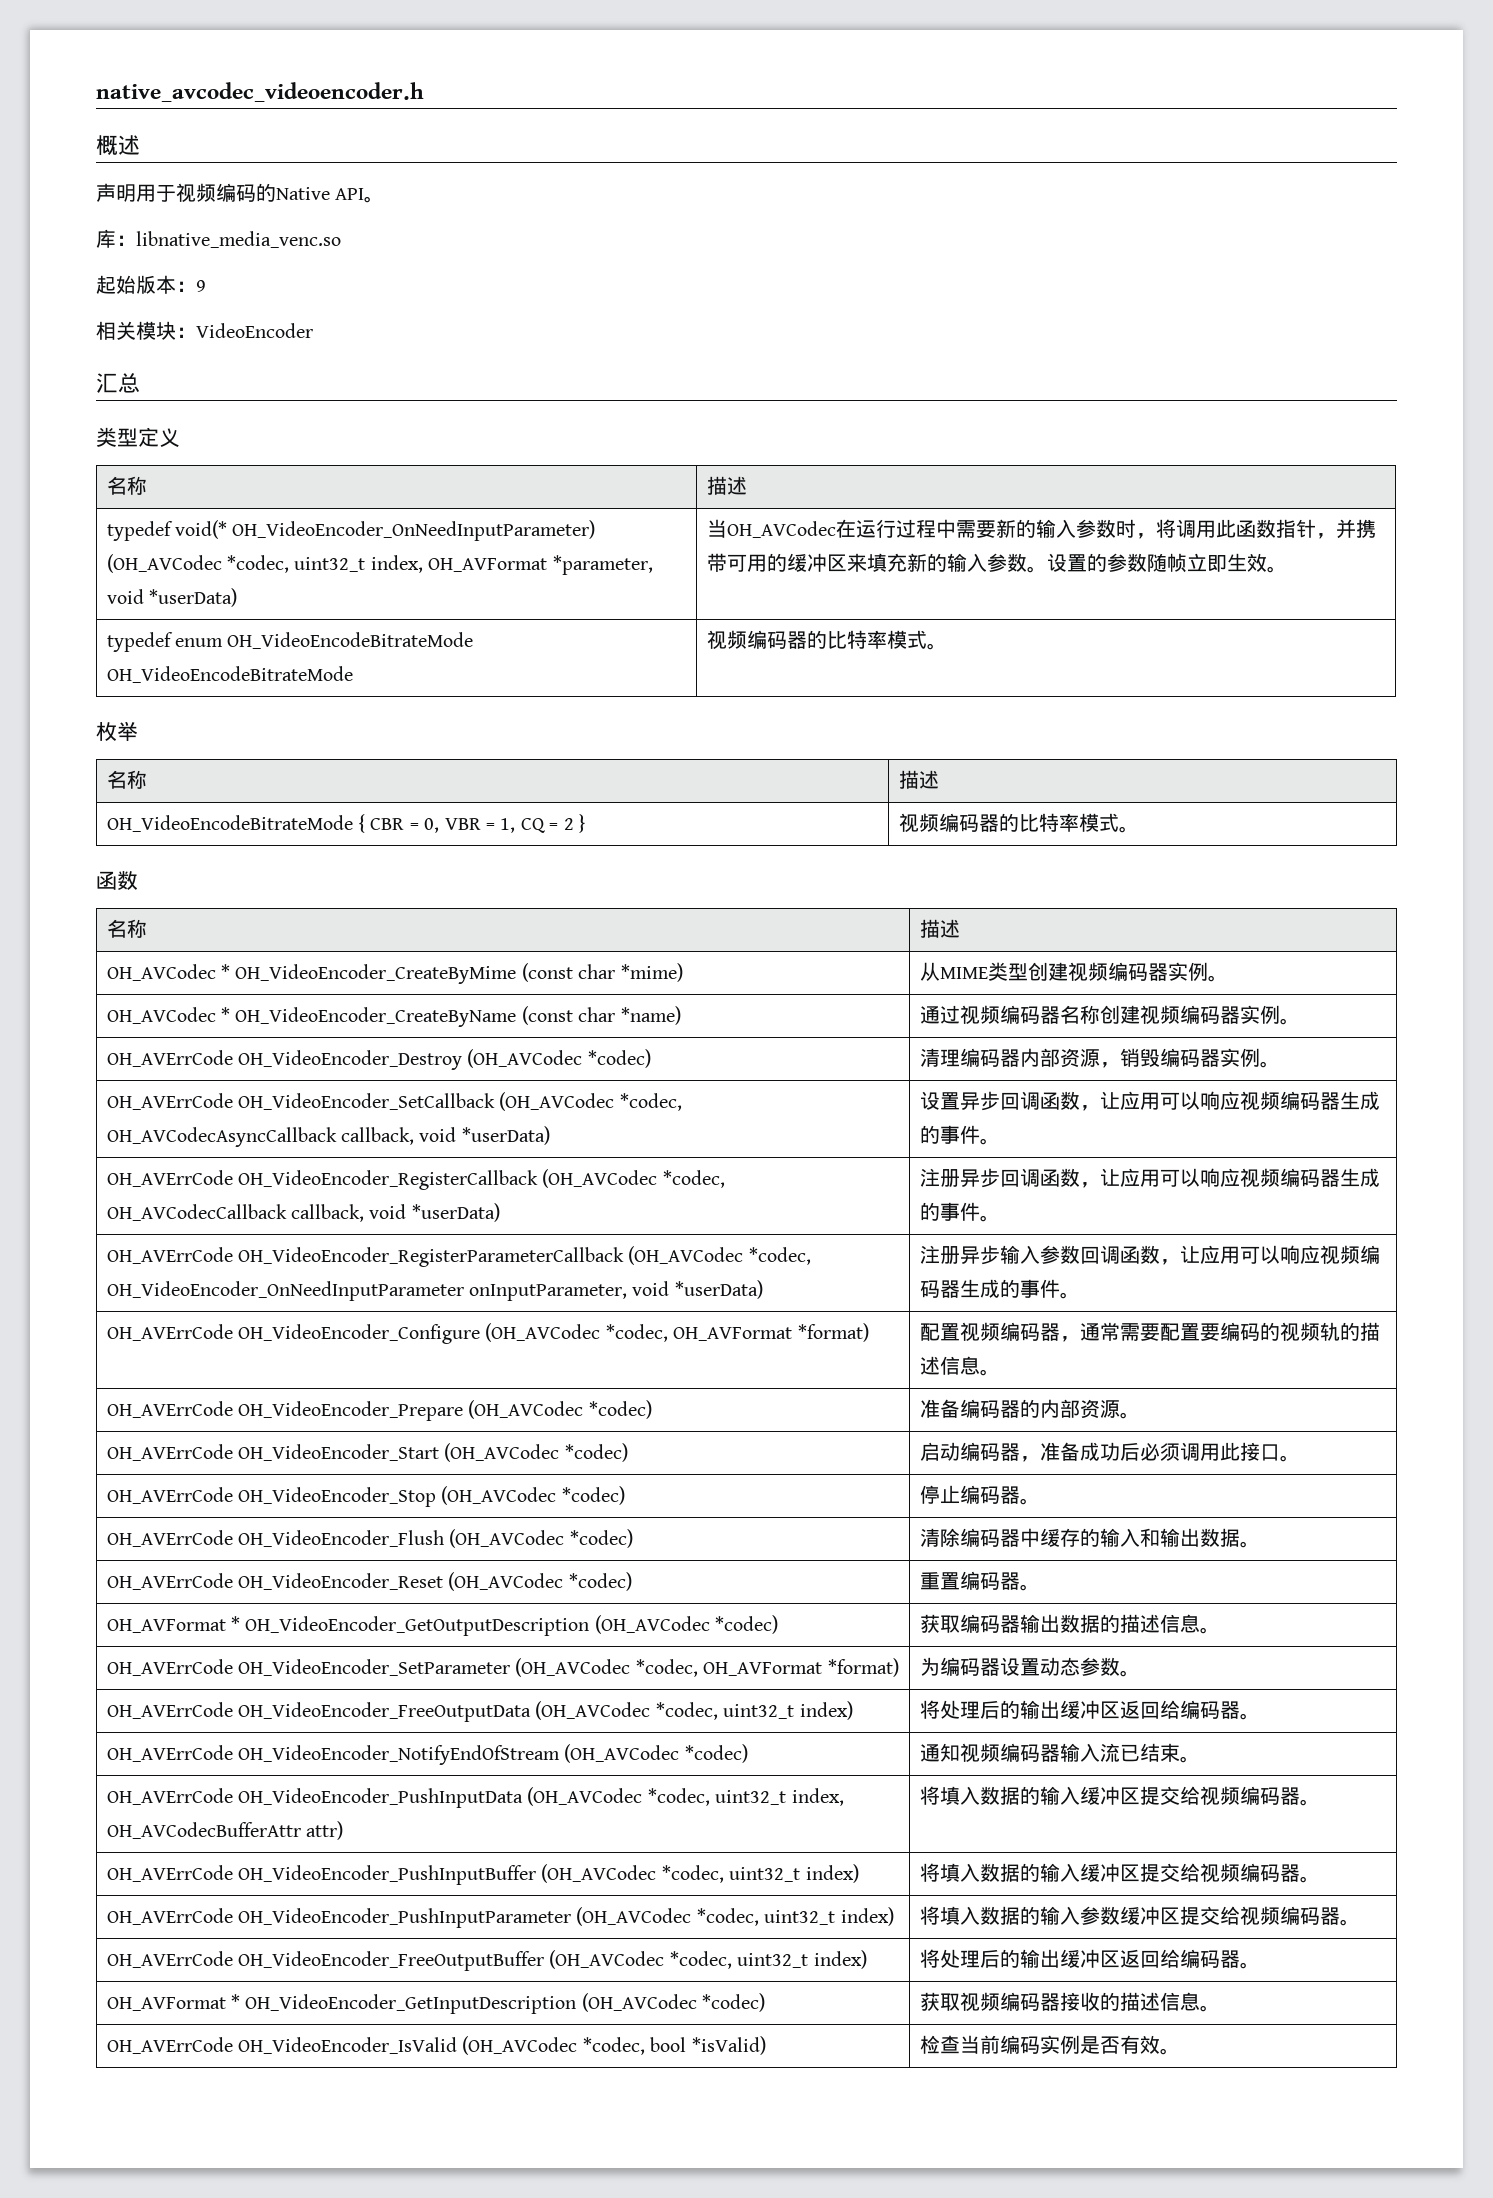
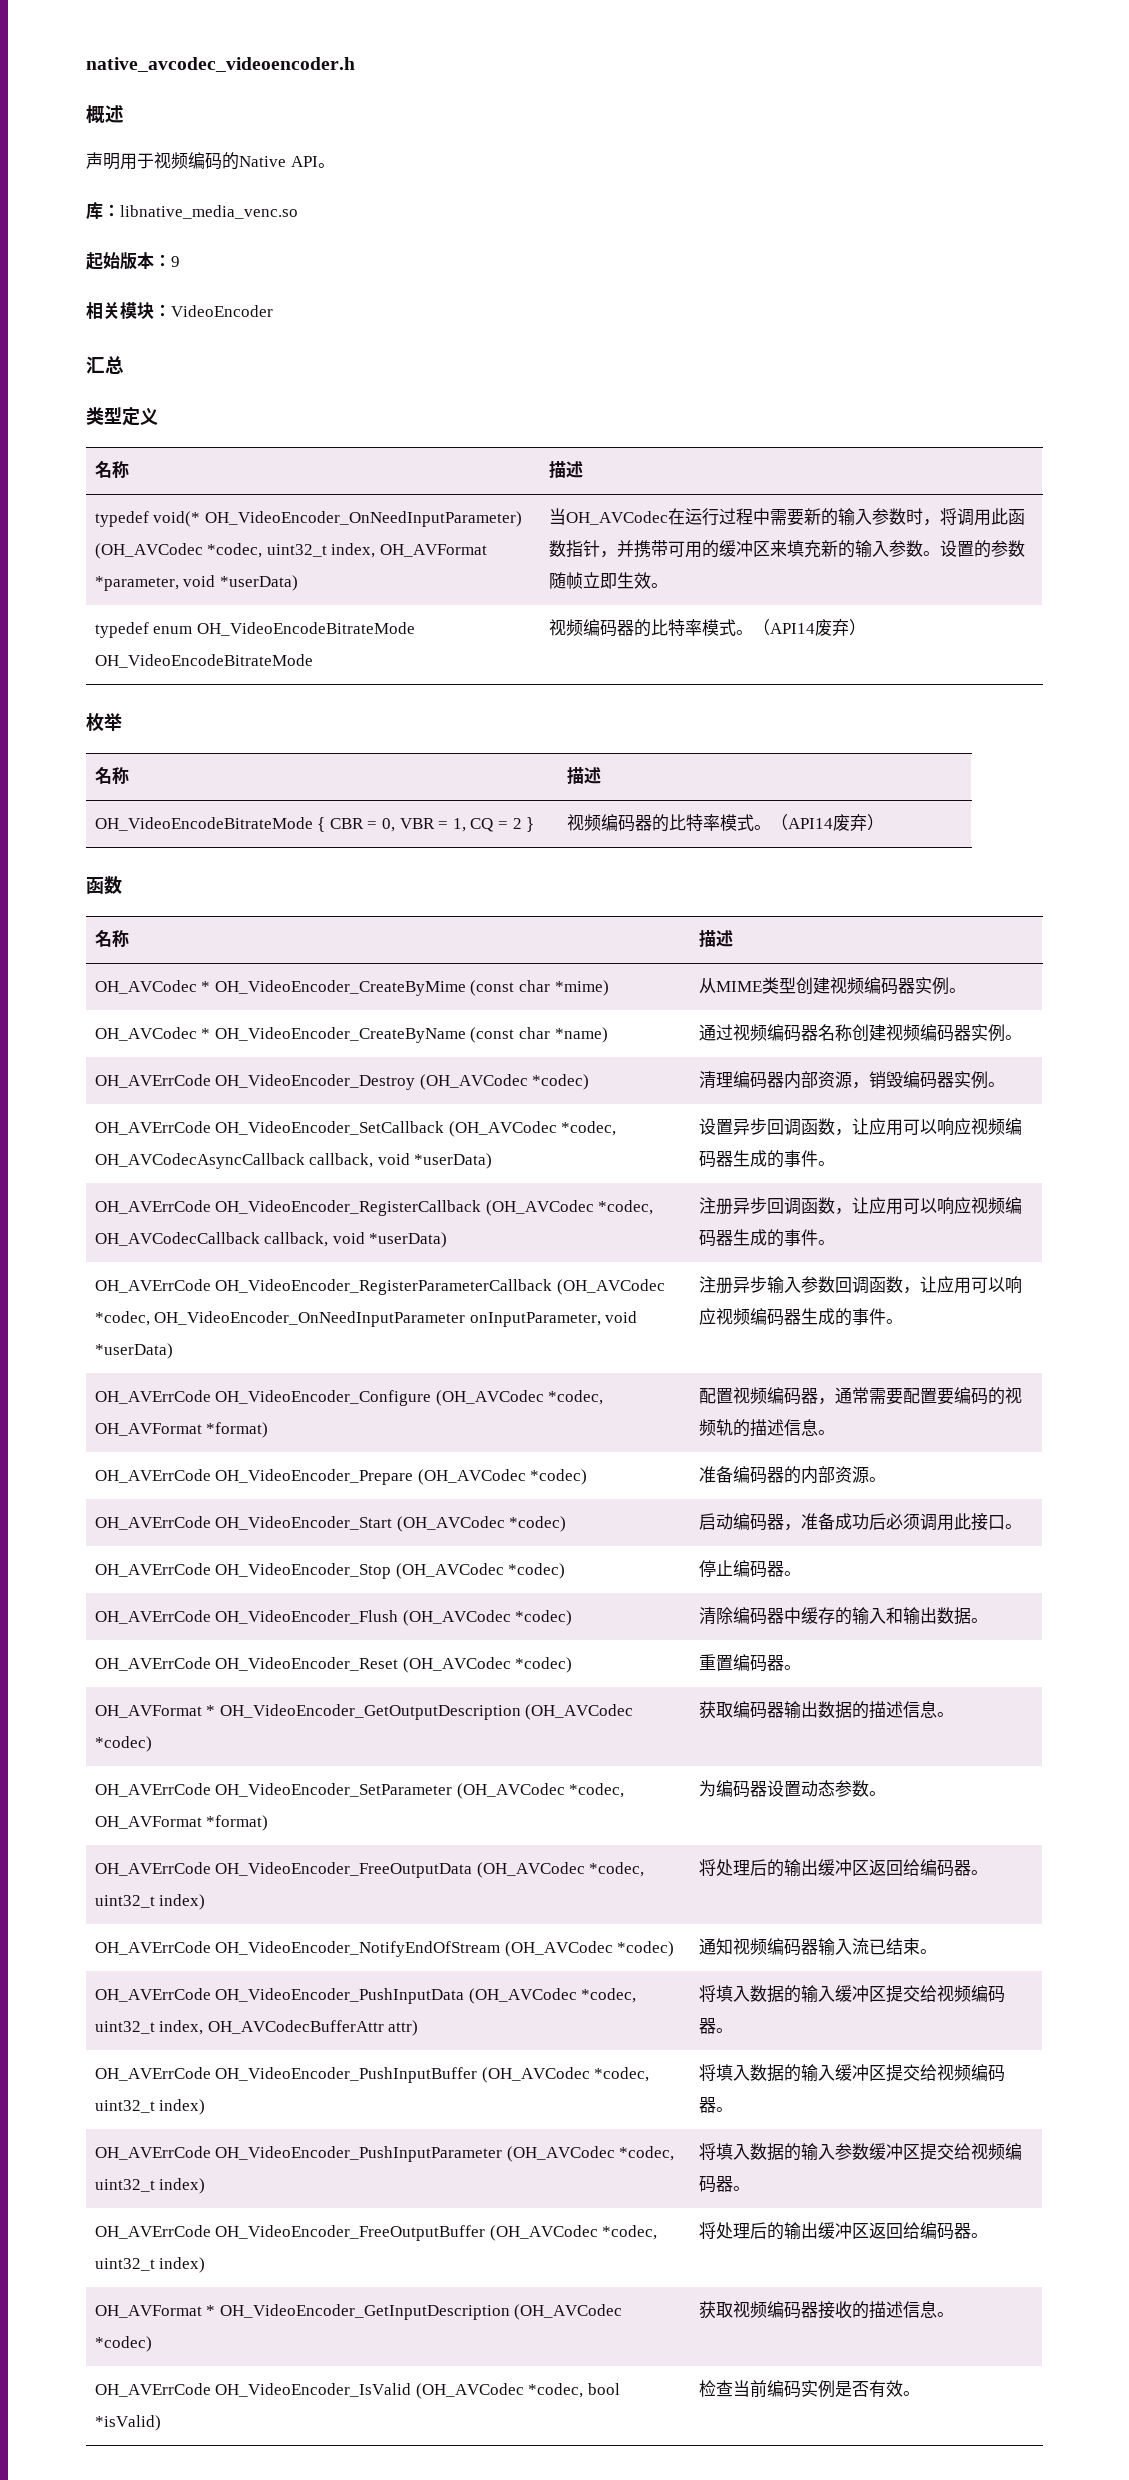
- typedef enum OH_VideoEncodeBitrateMode OH_VideoEncodeBitrateMode | 视频编码器的比特率模式。
+ typedef enum OH_VideoEncodeBitrateMode OH_VideoEncodeBitrateMode | 视频编码器的比特率模式。（API14废弃）
- OH_VideoEncodeBitrateMode { CBR = 0, VBR = 1, CQ = 2 } | 视频编码器的比特率模式。
+ OH_VideoEncodeBitrateMode { CBR = 0, VBR = 1, CQ = 2 } | 视频编码器的比特率模式。（API14废弃）

